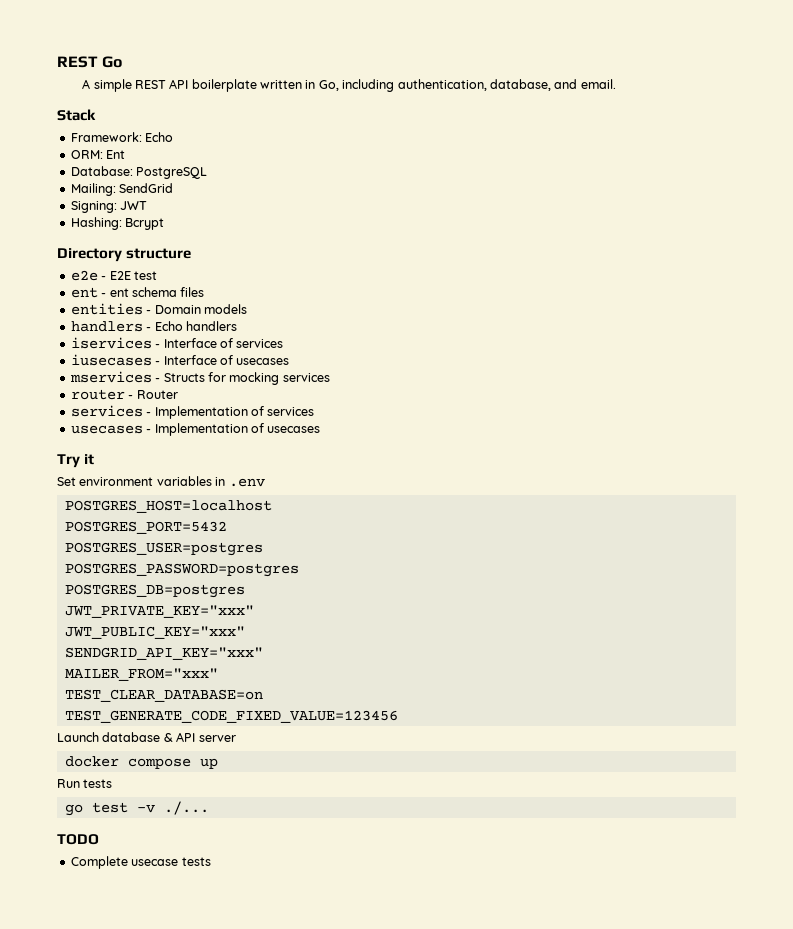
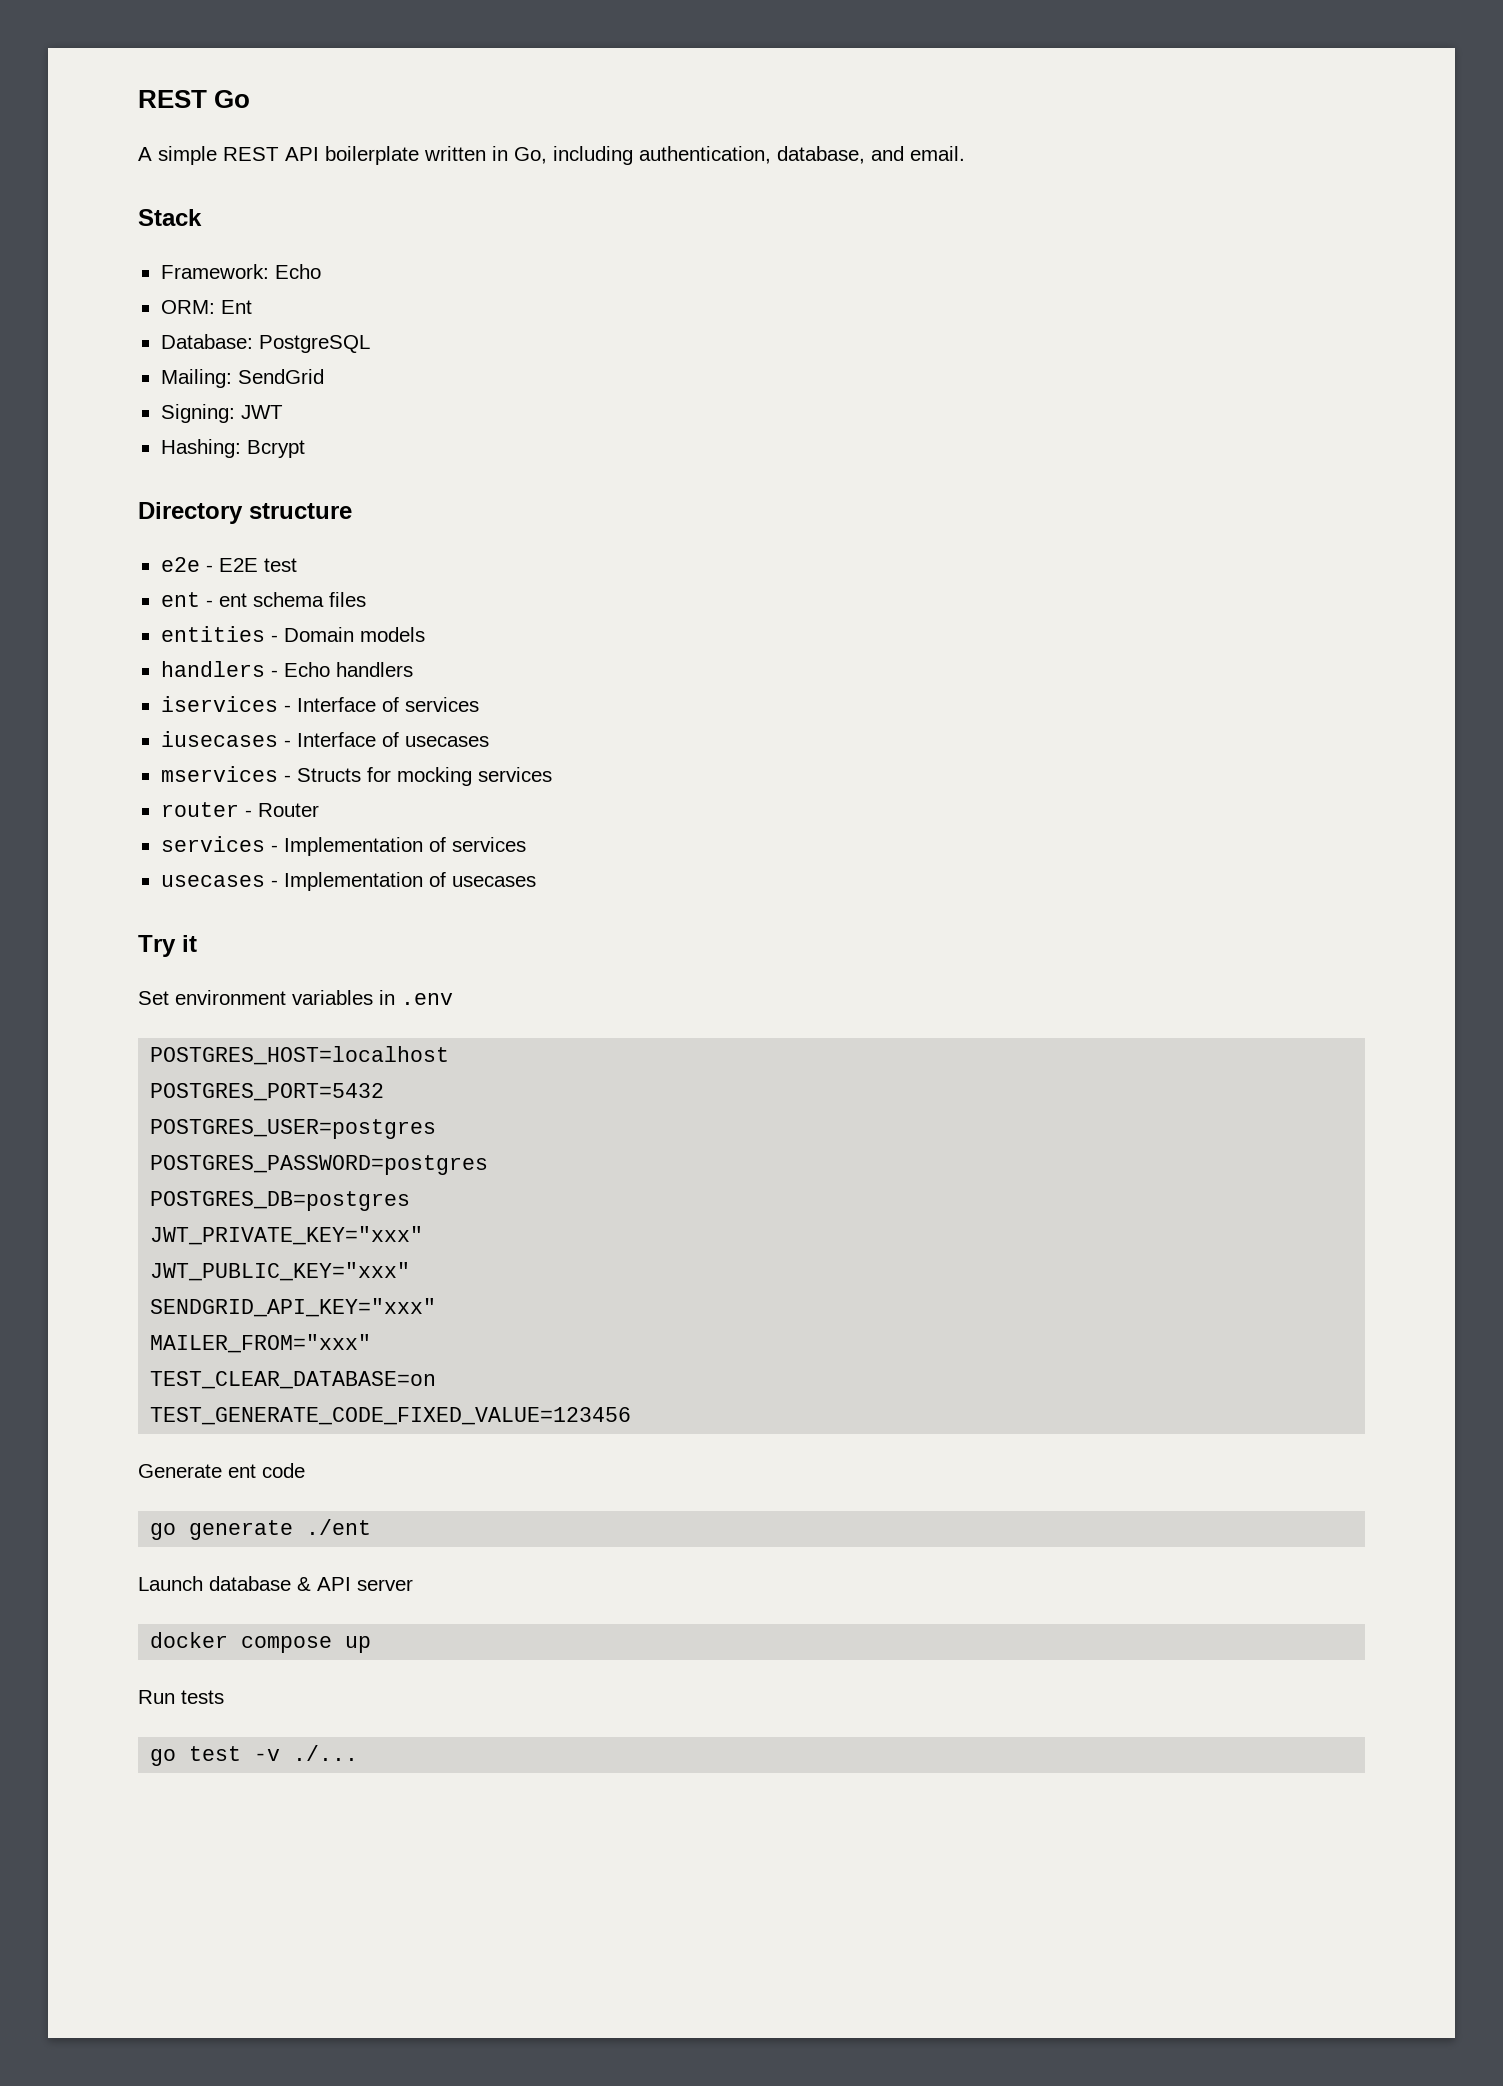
+ Generate ent code
+ go generate ./ent
- TODO
- Complete usecase tests

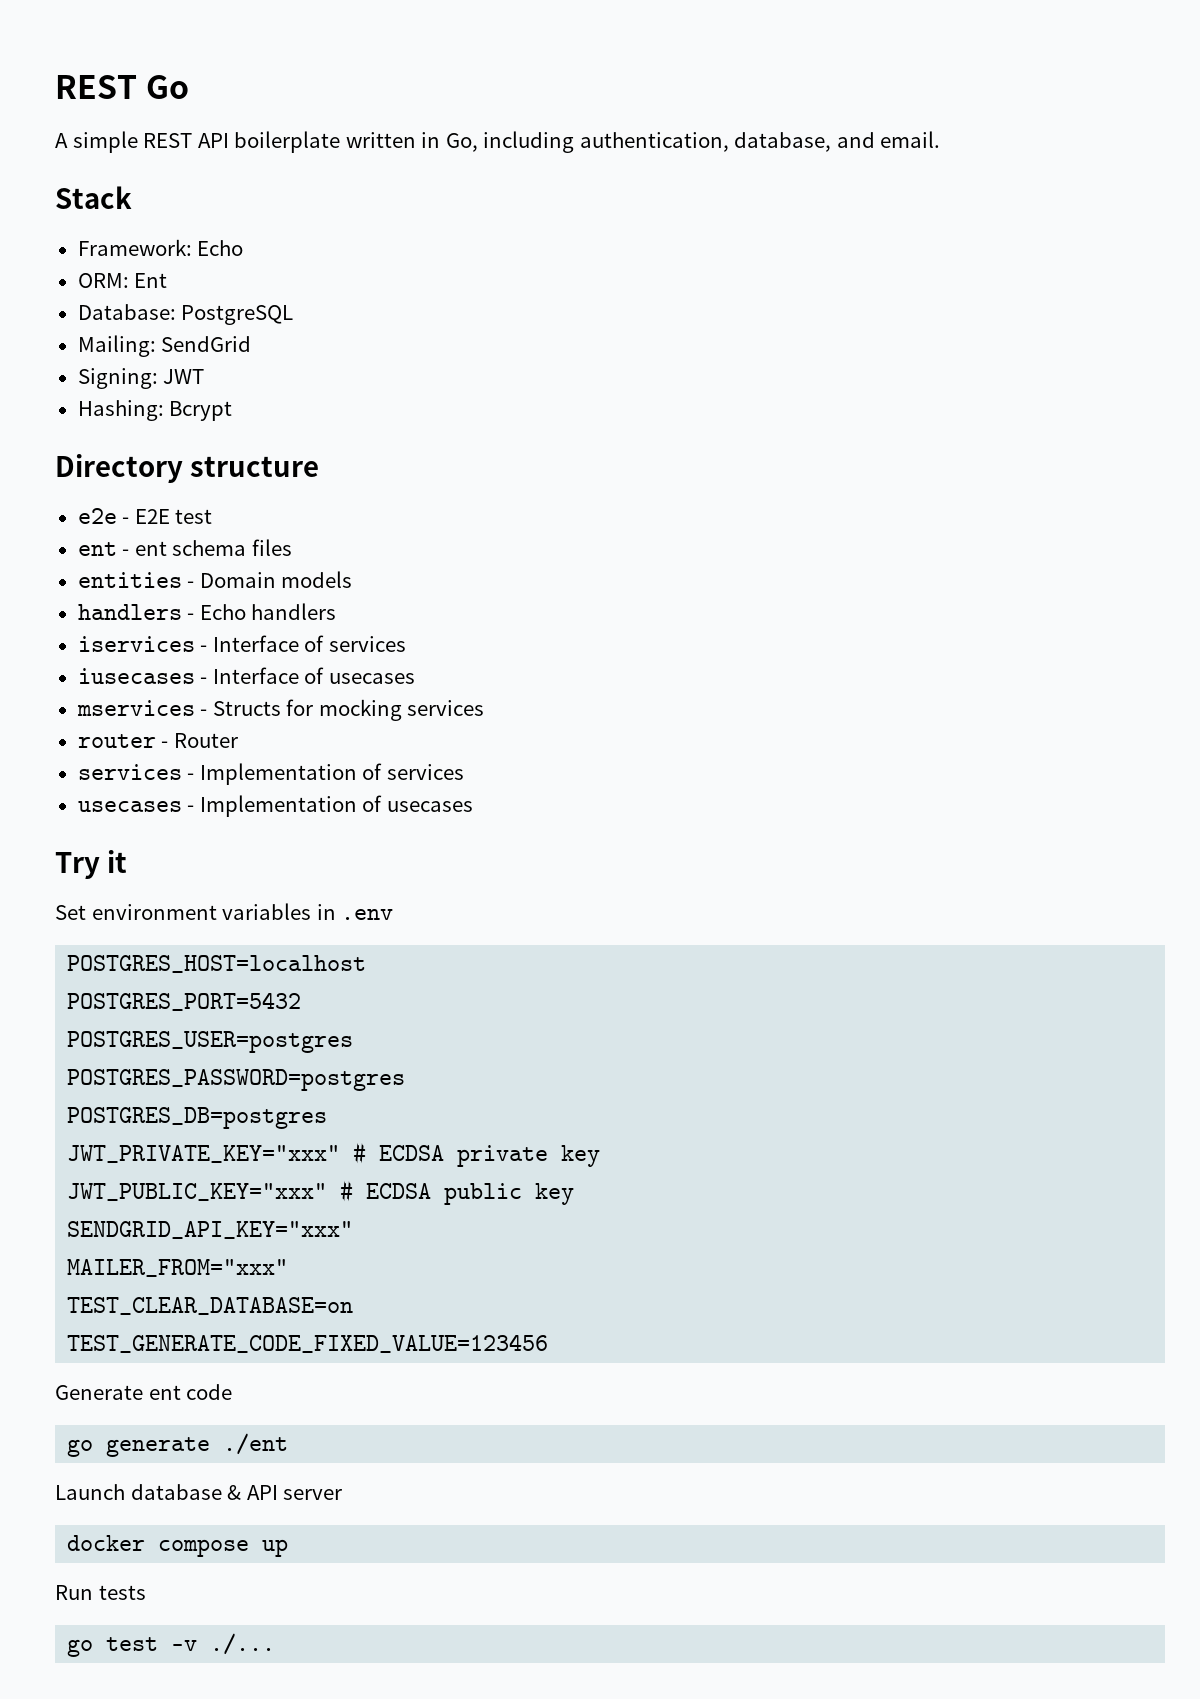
- JWT_PRIVATE_KEY="xxx"
- JWT_PUBLIC_KEY="xxx"
+ JWT_PRIVATE_KEY="xxx" # ECDSA private key
+ JWT_PUBLIC_KEY="xxx" # ECDSA public key

